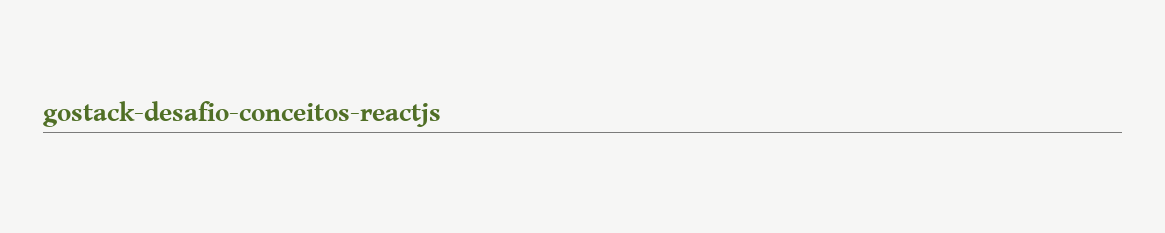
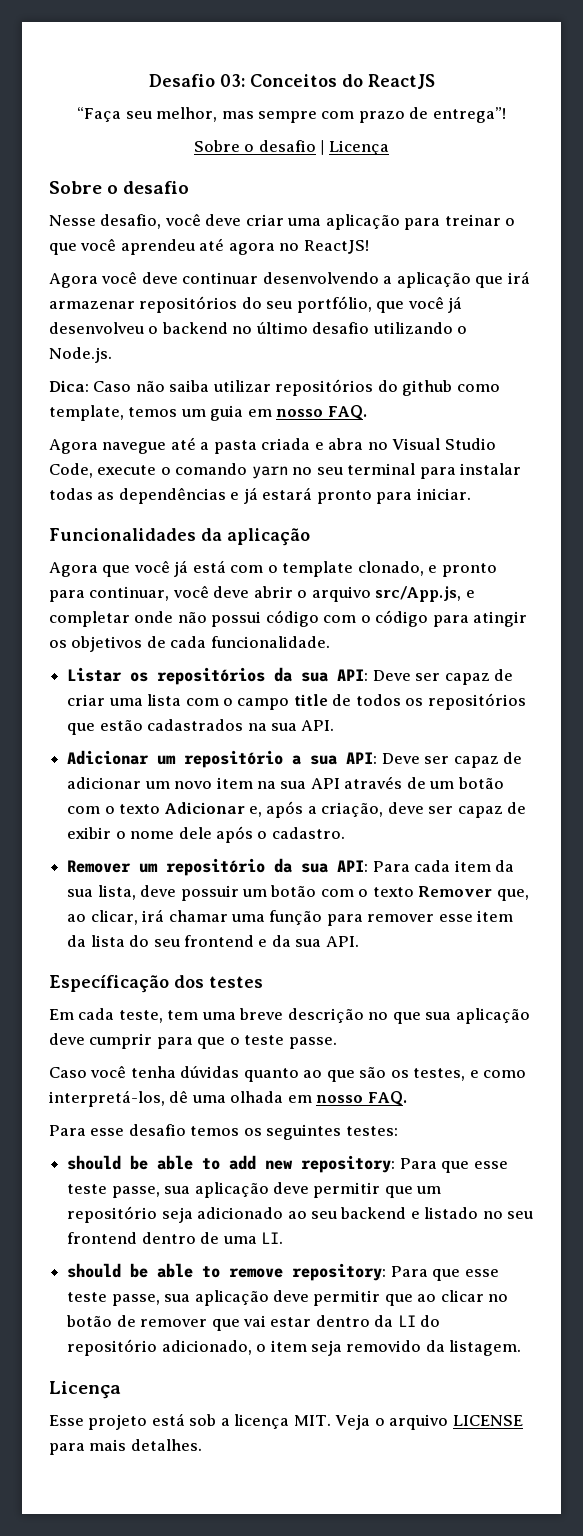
- gostack-desafio-conceitos-reactjs
+ Desafio 03: Conceitos do ReactJS
+ “Faça seu melhor, mas sempre com prazo de entrega”!
+ Sobre o desafio | Licença
+ Sobre o desafio
+ Nesse desafio, você deve criar uma aplicação para treinar o que você aprendeu até agora no ReactJS!
+ Agora você deve continuar desenvolvendo a aplicação que irá armazenar repositórios do seu portfólio, que você já desenvolveu o backend no último desafio utilizando o Node.js.
+ Dica: Caso não saiba utilizar repositórios do github como template, temos um guia em nosso FAQ.
+ Agora navegue até a pasta criada e abra no Visual Studio Code, execute o comando yarn no seu terminal para instalar todas as dependências e já estará pronto para iniciar.
+ Funcionalidades da aplicação
+ Agora que você já está com o template clonado, e pronto para continuar, você deve abrir o arquivo src/App.js, e completar onde não possui código com o código para atingir os objetivos de cada funcionalidade.
+ Listar os repositórios da sua API: Deve ser capaz de criar uma lista com o campo title de todos os repositórios que estão cadastrados na sua API.
+ Adicionar um repositório a sua API: Deve ser capaz de adicionar um novo item na sua API através de um botão com o texto Adicionar e, após a criação, deve ser capaz de exibir o nome dele após o cadastro.
+ Remover um repositório da sua API: Para cada item da sua lista, deve possuir um botão com o texto Remover que, ao clicar, irá chamar uma função para remover esse item da lista do seu frontend e da sua API.
+ Específicação dos testes
+ Em cada teste, tem uma breve descrição no que sua aplicação deve cumprir para que o teste passe.
+ Caso você tenha dúvidas quanto ao que são os testes, e como interpretá-los, dê uma olhada em nosso FAQ.
+ Para esse desafio temos os seguintes testes:
+ should be able to add new repository: Para que esse teste passe, sua aplicação deve permitir que um repositório seja adicionado ao seu backend e listado no seu frontend dentro de uma LI.
+ should be able to remove repository: Para que esse teste passe, sua aplicação deve permitir que ao clicar no botão de remover que vai estar dentro da LI do repositório adicionado, o item seja removido da listagem.
+ Licença
+ Esse projeto está sob a licença MIT. Veja o arquivo LICENSE para mais detalhes.

